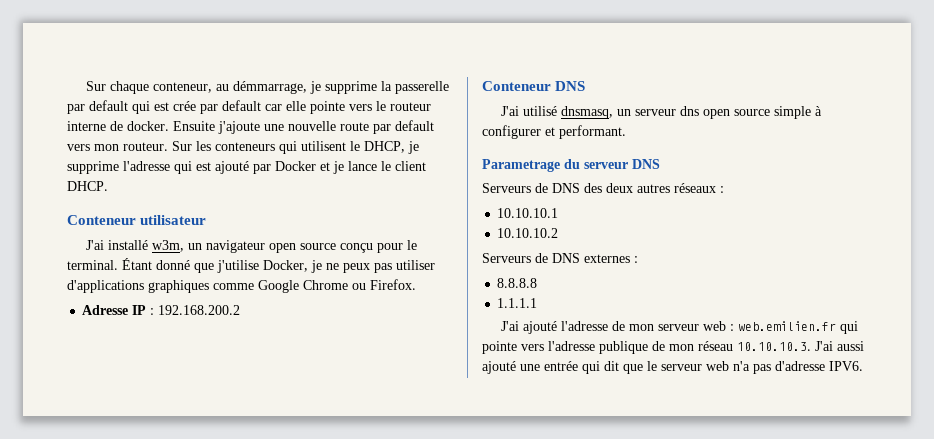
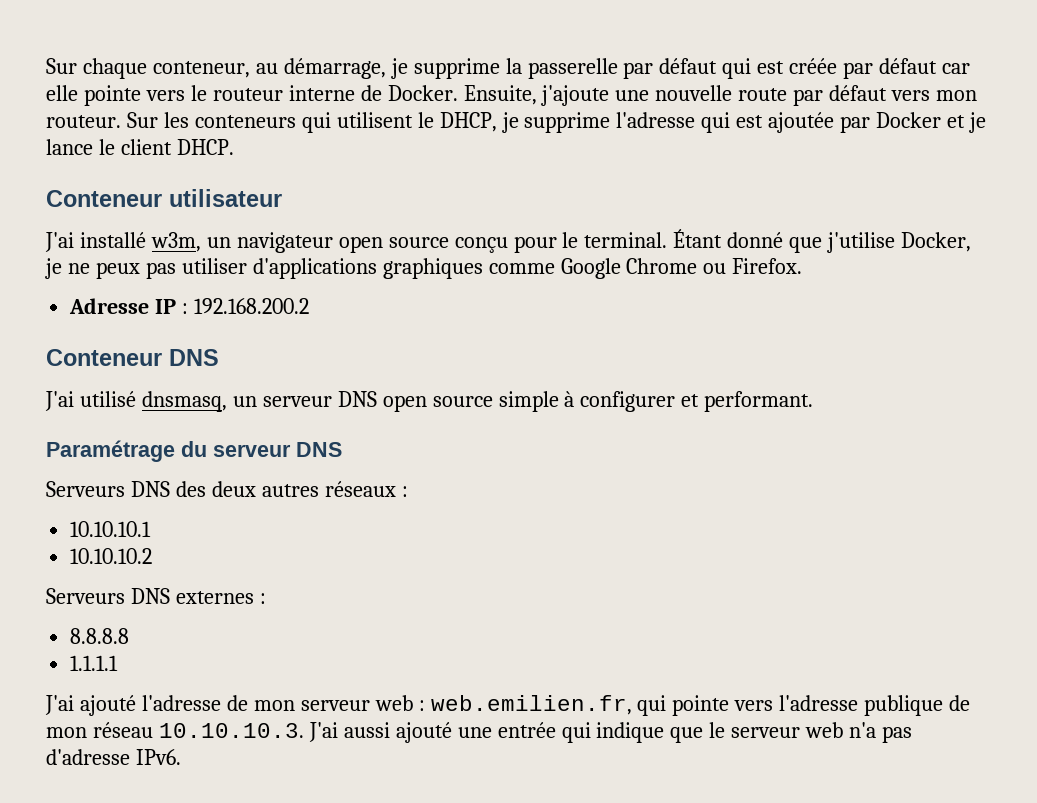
- Sur chaque conteneur, au démmarrage, je supprime la passerelle par default qui est crée par default car elle pointe vers le routeur interne de docker. Ensuite j'ajoute une nouvelle route par default vers mon routeur.
+ Sur chaque conteneur, au démarrage, je supprime la passerelle par défaut qui est créée par défaut car elle pointe vers le routeur interne de Docker. Ensuite, j'ajoute une nouvelle route par défaut vers mon routeur.
- Sur les conteneurs qui utilisent le DHCP, je supprime l'adresse qui est ajouté par Docker et je lance le client DHCP.
+ Sur les conteneurs qui utilisent le DHCP, je supprime l'adresse qui est ajoutée par Docker et je lance le client DHCP.
- J'ai utilisé dnsmasq, un serveur dns open source simple à configurer et performant.
+ J'ai utilisé dnsmasq, un serveur DNS open source simple à configurer et performant.
- Parametrage du serveur DNS
+ Paramétrage du serveur DNS
- Serveurs de DNS des deux autres réseaux :
+ Serveurs DNS des deux autres réseaux :
- Serveurs de DNS externes :
+ Serveurs DNS externes :
- J'ai ajouté l'adresse de mon serveur web : web.emilien.fr qui pointe vers l'adresse publique de mon réseau 10.10.10.3. J'ai aussi ajouté une entrée qui dit que le serveur web n'a pas d'adresse IPV6.
+ J'ai ajouté l'adresse de mon serveur web : web.emilien.fr, qui pointe vers l'adresse publique de mon réseau 10.10.10.3. J'ai aussi ajouté une entrée qui indique que le serveur web n'a pas d'adresse IPv6.

